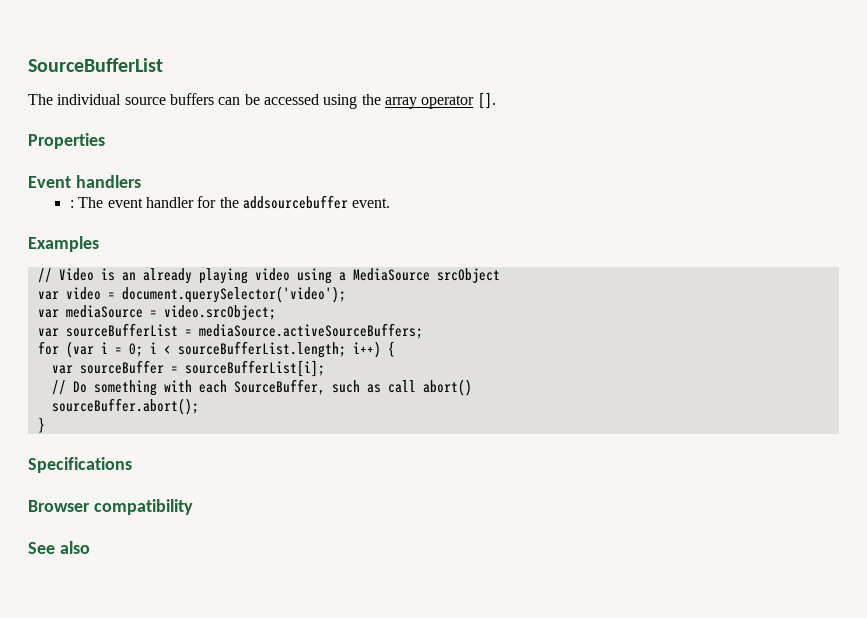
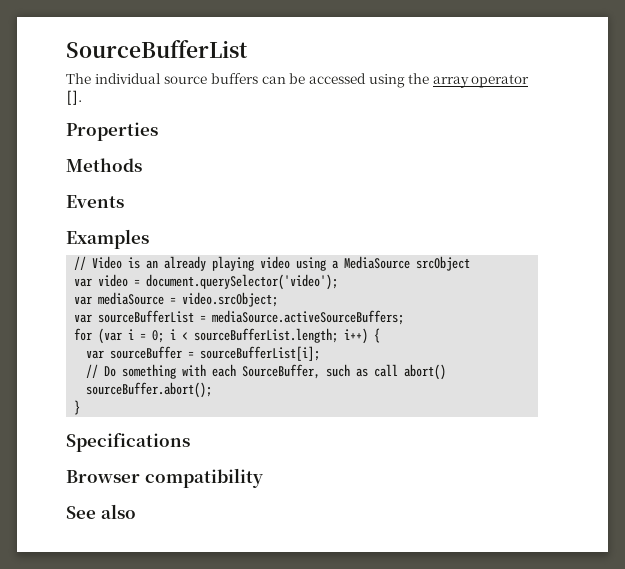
- Event handlers
- : The event handler for the addsourcebuffer event.
+ Methods
+ Events

